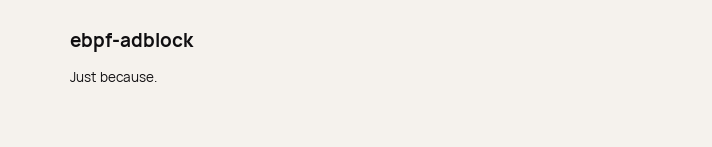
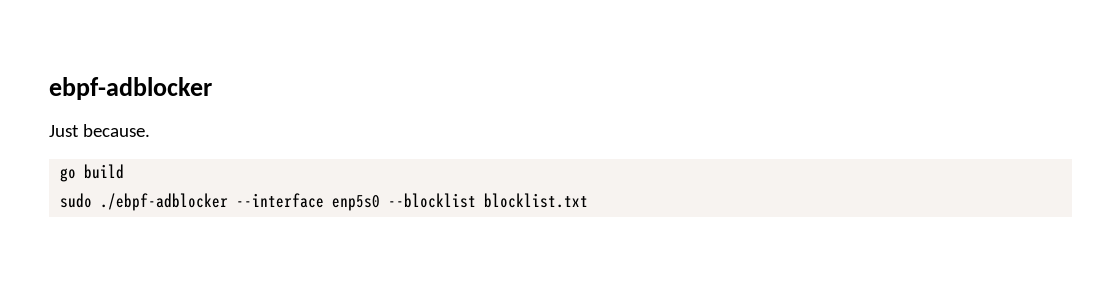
- ebpf-adblock
+ ebpf-adblocker
+ go build
+ sudo ./ebpf-adblocker --interface enp5s0 --blocklist blocklist.txt

